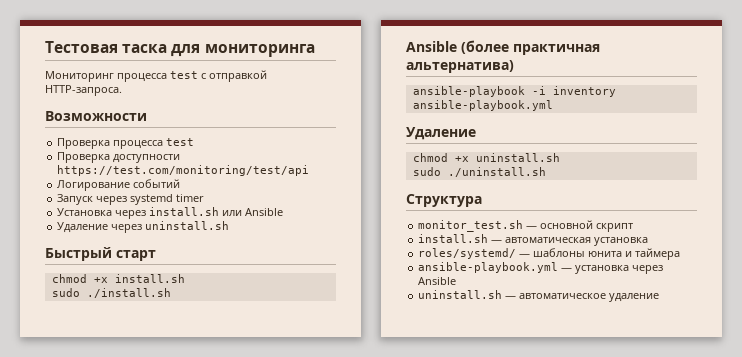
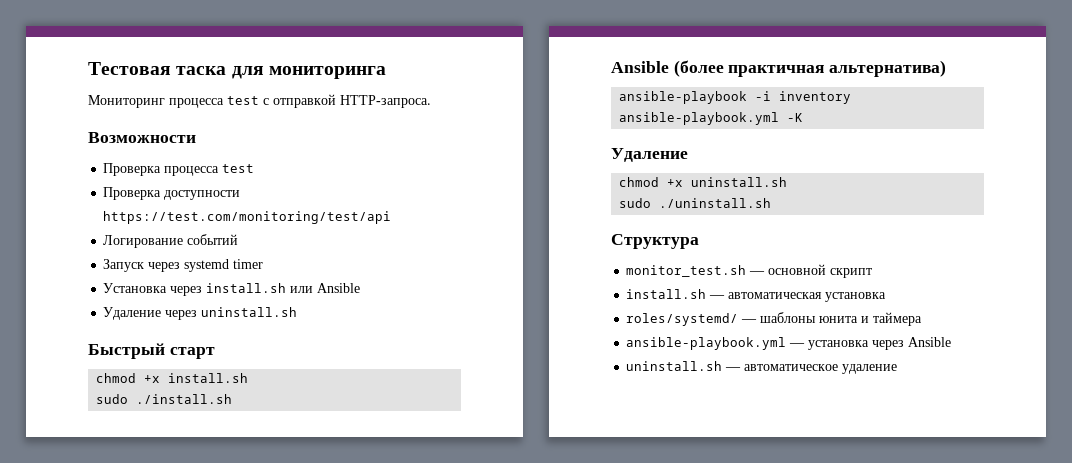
- ansible-playbook -i inventory ansible-playbook.yml
+ ansible-playbook -i inventory ansible-playbook.yml -K

